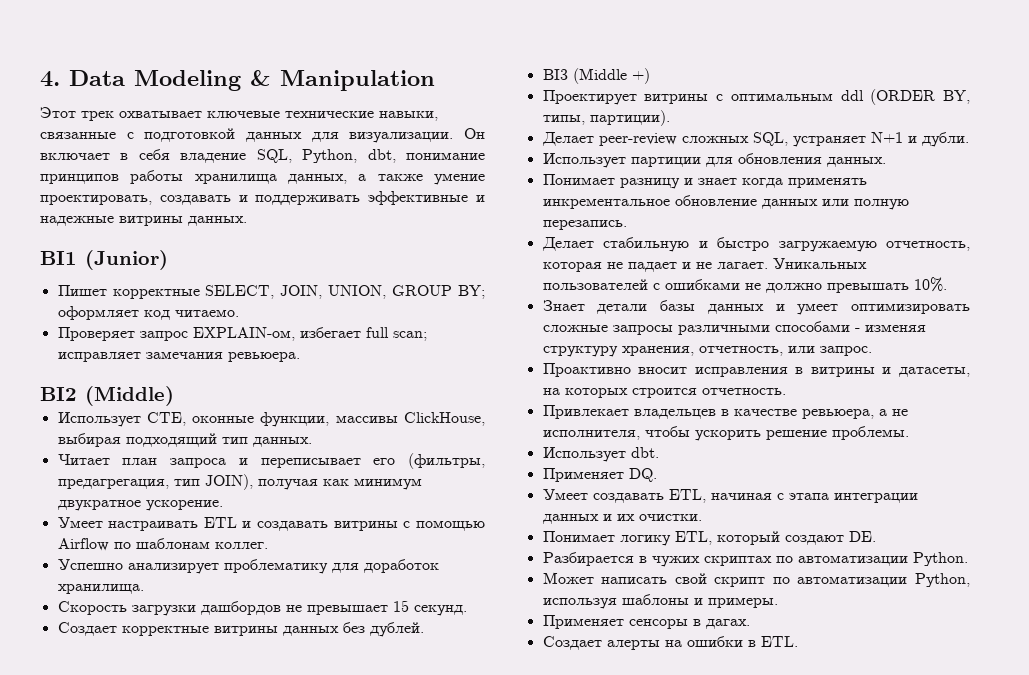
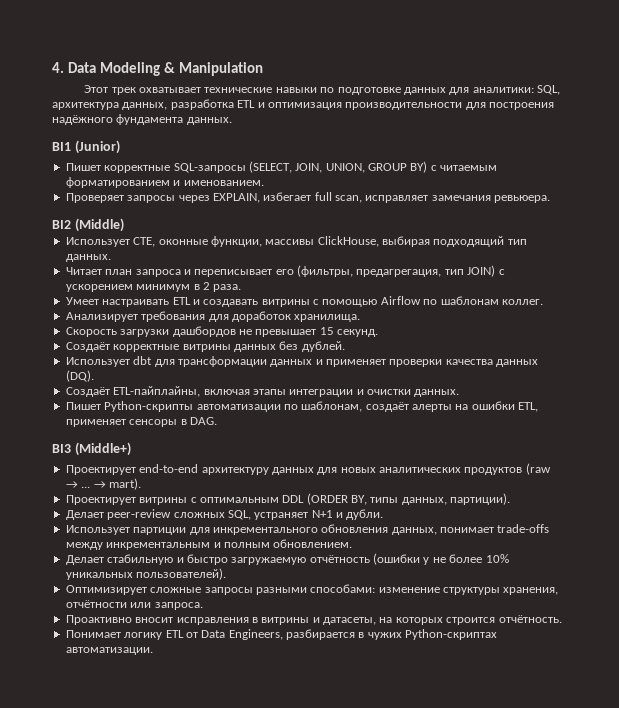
- Этот трек охватывает ключевые технические навыки, связанные с подготовкой данных для визуализации. Он включает в себя владение SQL, Python, dbt, понимание принципов работы хранилища данных, а также умение проектировать, создавать и поддерживать эффективные и надежные витрины данных.
+ Этот трек охватывает технические навыки по подготовке данных для аналитики: SQL, архитектура данных, разработка ETL и оптимизация производительности для построения надёжного фундамента данных.
- Пишет корректные SELECT, JOIN, UNION, GROUP BY; оформляет код читаемо.
- Проверяет запрос EXPLAIN-ом, избегает full scan; исправляет замечания ревьюера.
+ Пишет корректные SQL-запросы (SELECT, JOIN, UNION, GROUP BY) с читаемым форматированием и именованием.
+ Проверяет запросы через EXPLAIN, избегает full scan, исправляет замечания ревьюера.
- Читает план запроса и переписывает его (фильтры, предагрегация, тип JOIN), получая как минимум двукратное ускорение.
+ Читает план запроса и переписывает его (фильтры, предагрегация, тип JOIN) с ускорением минимум в 2 раза.
- Успешно анализирует проблематику для доработок хранилища.
+ Анализирует требования для доработок хранилища.
- Создает корректные витрины данных без дублей.
+ Создаёт корректные витрины данных без дублей.
- BI3 (Middle +)
+ Использует dbt для трансформации данных и применяет проверки качества данных (DQ).
+ Создаёт ETL-пайплайны, включая этапы интеграции и очистки данных.
+ Пишет Python-скрипты автоматизации по шаблонам, создаёт алерты на ошибки ETL, применяет сенсоры в DAG.
+ BI3 (Middle+)
+ Проектирует end-to-end архитектуру данных для новых аналитических продуктов (raw → ... → mart).
- Проектирует витрины с оптимальным ddl (ORDER BY, типы, партиции).
+ Проектирует витрины с оптимальным DDL (ORDER BY, типы данных, партиции).
- Использует партиции для обновления данных.
- Понимает разницу и знает когда применять инкрементальное обновление данных или полную перезапись.
+ Использует партиции для инкрементального обновления данных, понимает trade-offs между инкрементальным и полным обновлением.
- Делает стабильную и быстро загружаемую отчетность, которая не падает и не лагает. Уникальных пользователей с ошибками не должно превышать 10%.
- Знает детали базы данных и умеет оптимизировать сложные запросы различными способами - изменяя структуру хранения, отчетность, или запрос.
+ Делает стабильную и быстро загружаемую отчётность (ошибки у не более 10% уникальных пользователей).
+ Оптимизирует сложные запросы разными способами: изменение структуры хранения, отчётности или запроса.
- Проактивно вносит исправления в витрины и датасеты, на которых строится отчетность.
- Привлекает владельцев в качестве ревьюера, а не исполнителя, чтобы ускорить решение проблемы.
- Использует dbt.
- Применяет DQ.
- Умеет создавать ETL, начиная с этапа интеграции данных и их очистки.
- Понимает логику ETL, который создают DE.
- Разбирается в чужих скриптах по автоматизации Python.
- Может написать свой скрипт по автоматизации Python, используя шаблоны и примеры.
- Применяет сенсоры в дагах.
- Создает алерты на ошибки в ETL.
+ Проактивно вносит исправления в витрины и датасеты, на которых строится отчётность.
+ Понимает логику ETL от Data Engineers, разбирается в чужих Python-скриптах автоматизации.

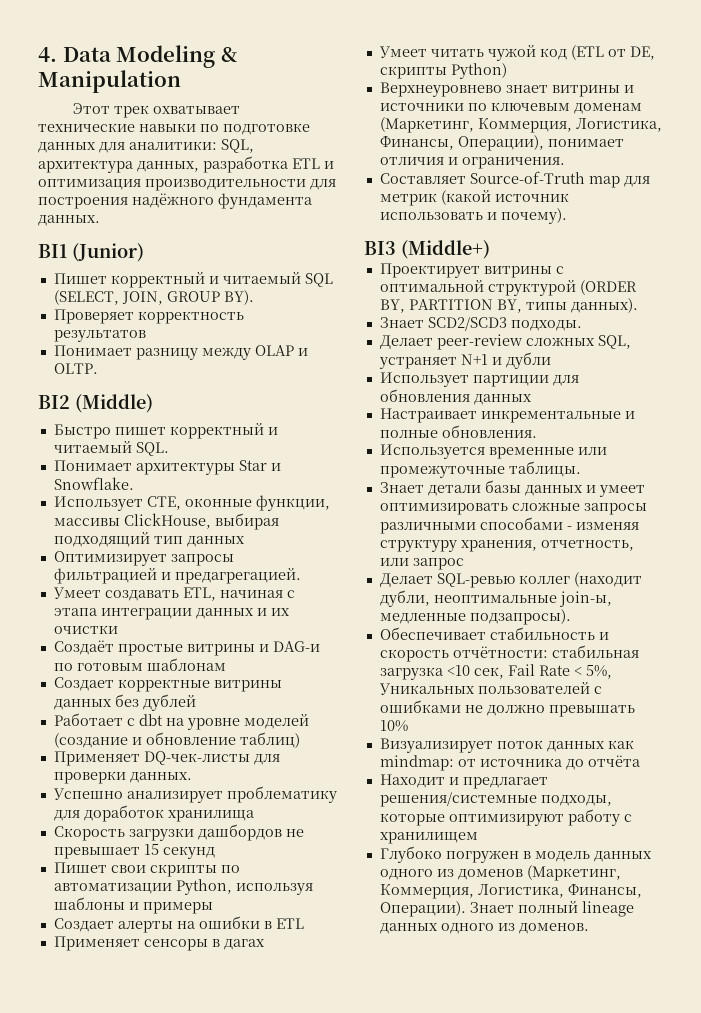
- Пишет корректные SQL-запросы (SELECT, JOIN, UNION, GROUP BY) с читаемым форматированием и именованием.
- Проверяет запросы через EXPLAIN, избегает full scan, исправляет замечания ревьюера.
+ Пишет корректный и читаемый SQL (SELECT, JOIN, GROUP BY).
+ Проверяет корректность результатов
+ Понимает разницу между OLAP и OLTP.
  BI2 (Middle)
+ Быстро пишет корректный и читаемый SQL.
+ Понимает архитектуры Star и Snowflake.
- Использует CTE, оконные функции, массивы ClickHouse, выбирая подходящий тип данных.
- Читает план запроса и переписывает его (фильтры, предагрегация, тип JOIN) с ускорением минимум в 2 раза.
- Умеет настраивать ETL и создавать витрины с помощью Airflow по шаблонам коллег.
- Анализирует требования для доработок хранилища.
+ Использует CTE, оконные функции, массивы ClickHouse, выбирая подходящий тип данных
+ Оптимизирует запросы фильтрацией и предагрегацией.
+ Умеет создавать ETL, начиная с этапа интеграции данных и их очистки
+ Создаёт простые витрины и DAG-и по готовым шаблонам
+ Создает корректные витрины данных без дублей
+ Работает с dbt на уровне моделей (создание и обновление таблиц)
+ Применяет DQ-чек-листы для проверки данных.
+ Успешно анализирует проблематику для доработок хранилища
- Скорость загрузки дашбордов не превышает 15 секунд.
- Создаёт корректные витрины данных без дублей.
- Использует dbt для трансформации данных и применяет проверки качества данных (DQ).
- Создаёт ETL-пайплайны, включая этапы интеграции и очистки данных.
- Пишет Python-скрипты автоматизации по шаблонам, создаёт алерты на ошибки ETL, применяет сенсоры в DAG.
+ Скорость загрузки дашбордов не превышает 15 секунд
+ Пишет свои скрипты по автоматизации Python, используя шаблоны и примеры
+ Создает алерты на ошибки в ETL
+ Применяет сенсоры в дагах
+ Умеет читать чужой код (ETL от DE, скрипты Python)
+ Верхнеуровнево знает витрины и источники по ключевым доменам (Маркетинг, Коммерция, Логистика, Финансы, Операции), понимает отличия и ограничения.
+ Составляет Source-of-Truth map для метрик (какой источник использовать и почему).
  BI3 (Middle+)
- Проектирует end-to-end архитектуру данных для новых аналитических продуктов (raw → ... → mart).
- Проектирует витрины с оптимальным DDL (ORDER BY, типы данных, партиции).
+ Проектирует витрины с оптимальной структурой (ORDER BY, PARTITION BY, типы данных).
+ Знает SCD2/SCD3 подходы.
- Делает peer‑review сложных SQL, устраняет N+1 и дубли.
+ Делает peer‑review сложных SQL, устраняет N+1 и дубли
- Использует партиции для инкрементального обновления данных, понимает trade-offs между инкрементальным и полным обновлением.
- Делает стабильную и быстро загружаемую отчётность (ошибки у не более 10% уникальных пользователей).
- Оптимизирует сложные запросы разными способами: изменение структуры хранения, отчётности или запроса.
- Проактивно вносит исправления в витрины и датасеты, на которых строится отчётность.
- Понимает логику ETL от Data Engineers, разбирается в чужих Python-скриптах автоматизации.
+ Использует партиции для обновления данных
+ Настраивает инкрементальные и полные обновления.
+ Используется временные или промежуточные таблицы.
+ Знает детали базы данных и умеет оптимизировать сложные запросы различными способами - изменяя структуру хранения, отчетность, или запрос
+ Делает SQL-ревью коллег (находит дубли, неоптимальные join-ы, медленные подзапросы).
+ Обеспечивает стабильность и скорость отчётности: стабильная загрузка <10 сек, Fail Rate < 5%, Уникальных пользователей с ошибками не должно превышать 10%
+ Визуализирует поток данных как mindmap: от источника до отчёта
+ Находит и предлагает решения/системные подходы, которые оптимизируют работу с хранилищем
+ Глубоко погружен в модель данных одного из доменов (Маркетинг, Коммерция, Логистика, Финансы, Операции). Знает полный lineage данных одного из доменов.

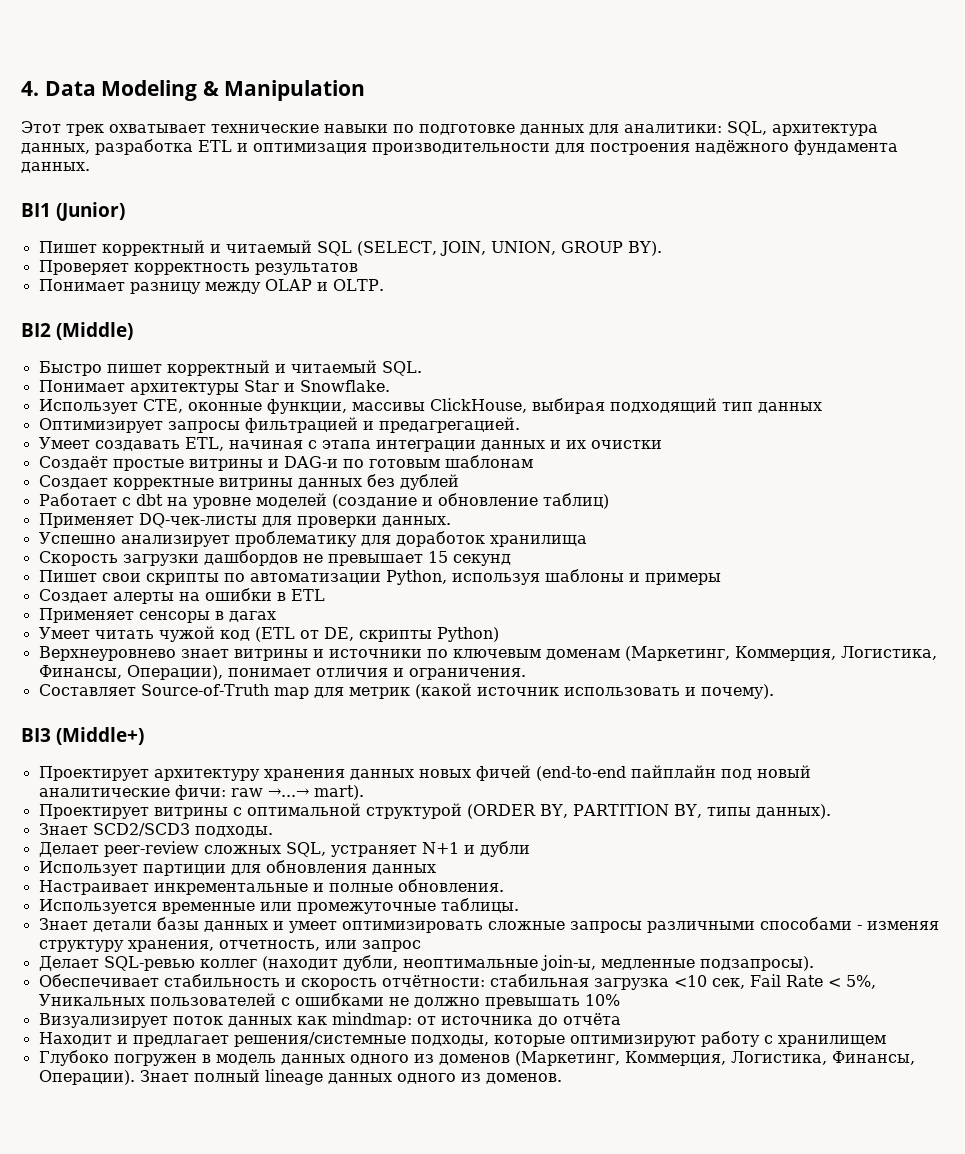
- Пишет корректный и читаемый SQL (SELECT, JOIN, GROUP BY).
+ Пишет корректный и читаемый SQL (SELECT, JOIN, UNION, GROUP BY).
+ Проектирует архитектуру хранения данных новых фичей (end‑to‑end пайплайн под новый аналитические фичи: raw →...→ mart).

